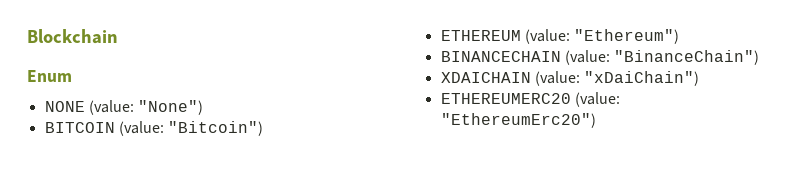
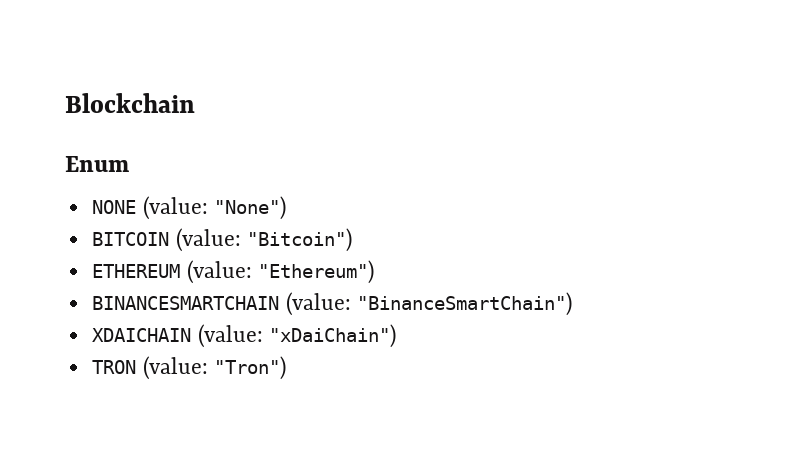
- BINANCECHAIN (value: "BinanceChain")
+ BINANCESMARTCHAIN (value: "BinanceSmartChain")
- ETHEREUMERC20 (value: "EthereumErc20")
+ TRON (value: "Tron")

